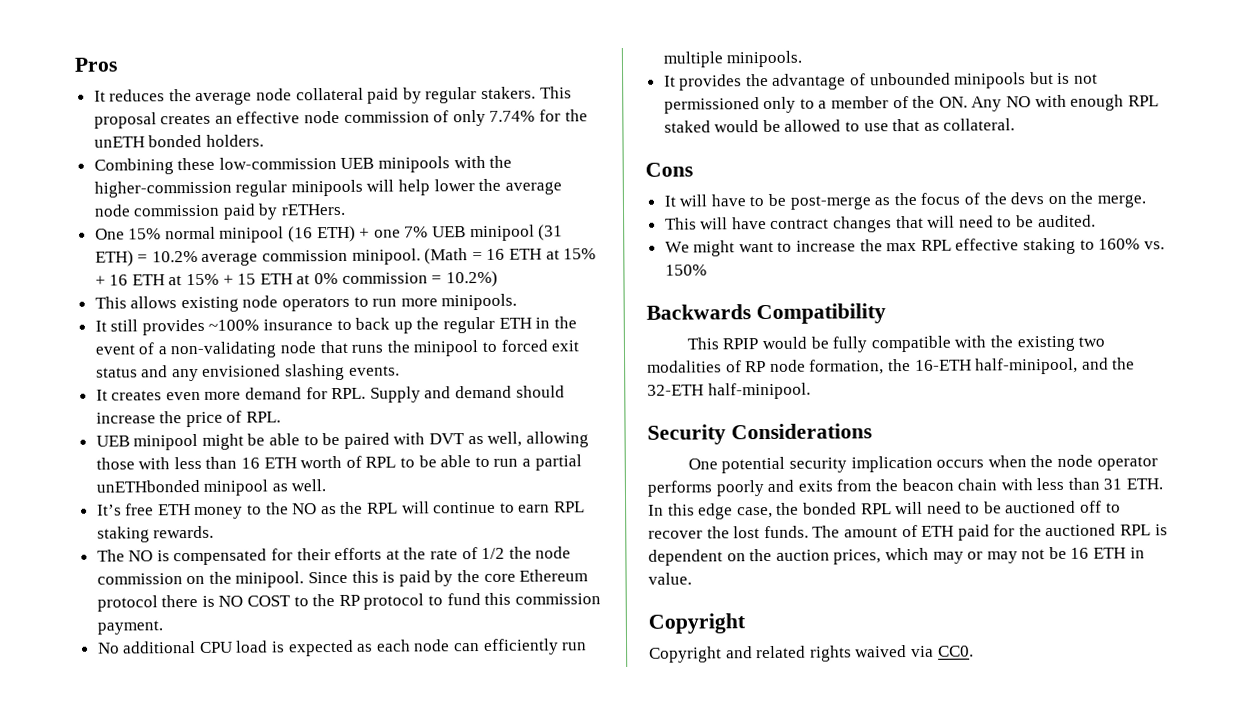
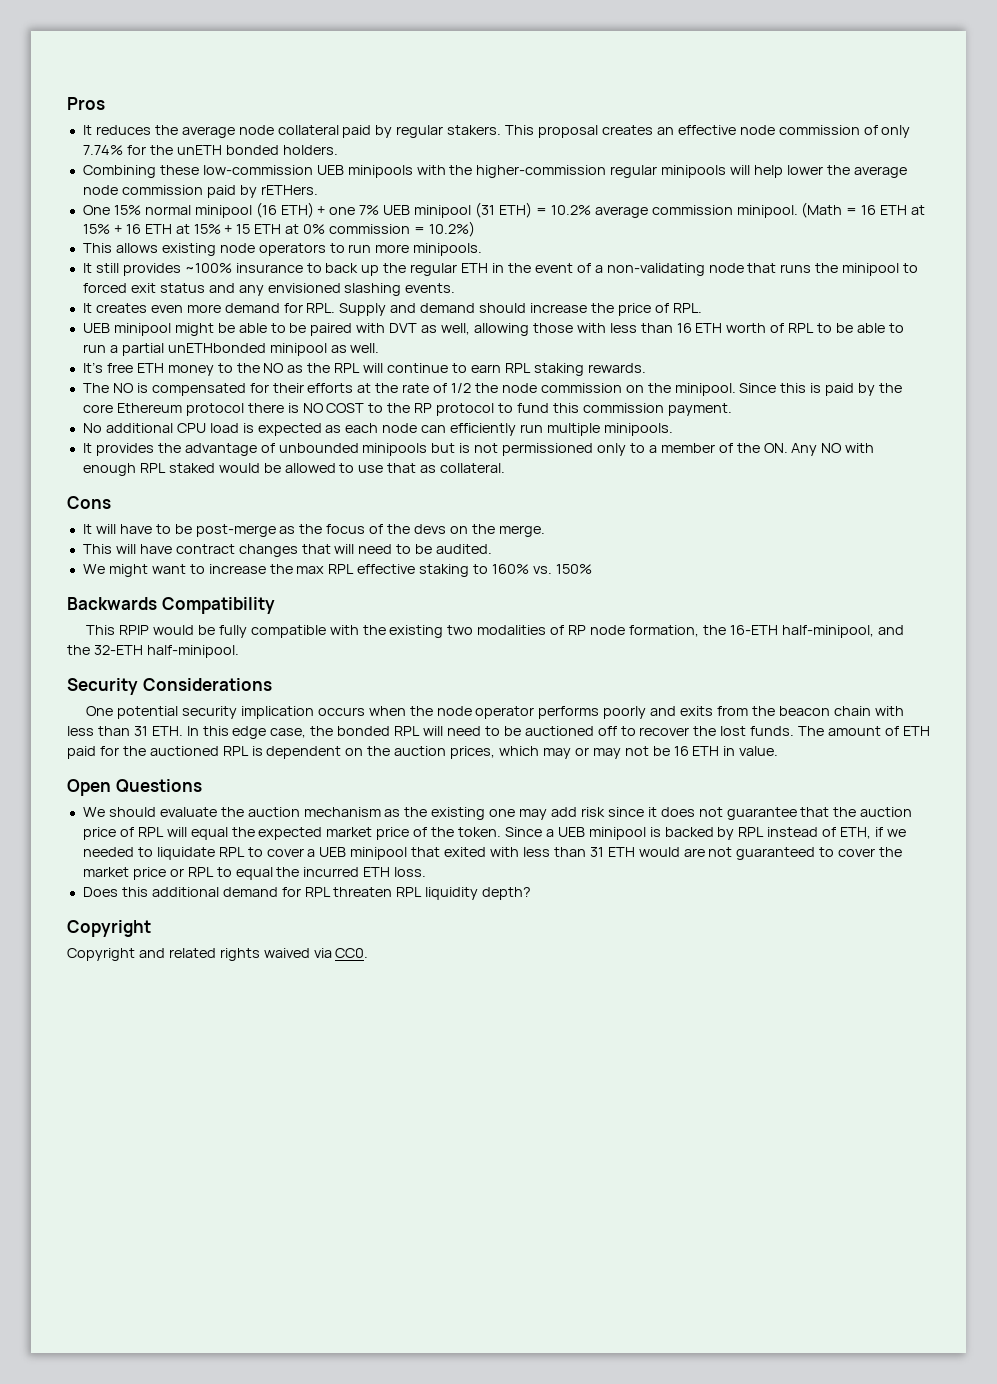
+ Open Questions
+ We should evaluate the auction mechanism as the existing one may add risk since it does not guarantee that the auction price of RPL will equal the expected market price of the token. Since a UEB minipool is backed by RPL instead of ETH, if we needed to liquidate RPL to cover a UEB minipool that exited with less than 31 ETH would are not guaranteed to cover the market price or RPL to equal the incurred ETH loss.
+ Does this additional demand for RPL threaten RPL liquidity depth?

